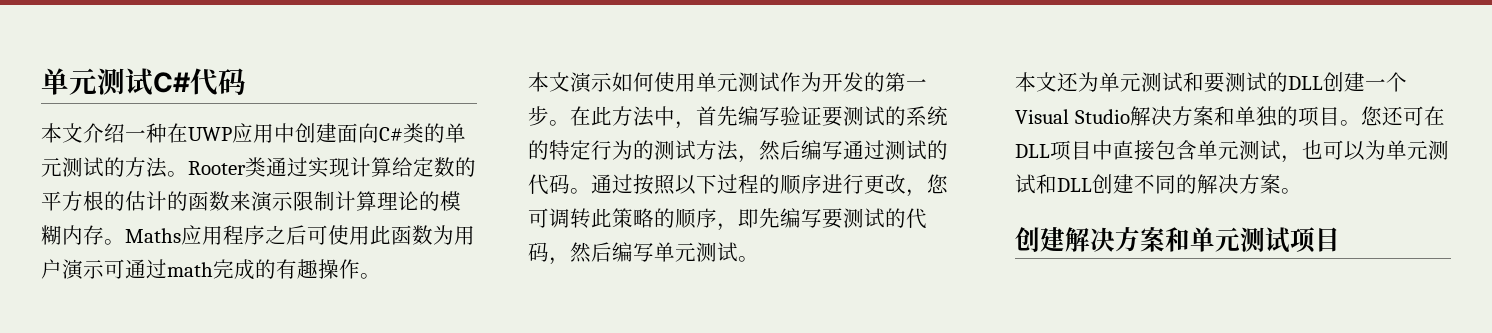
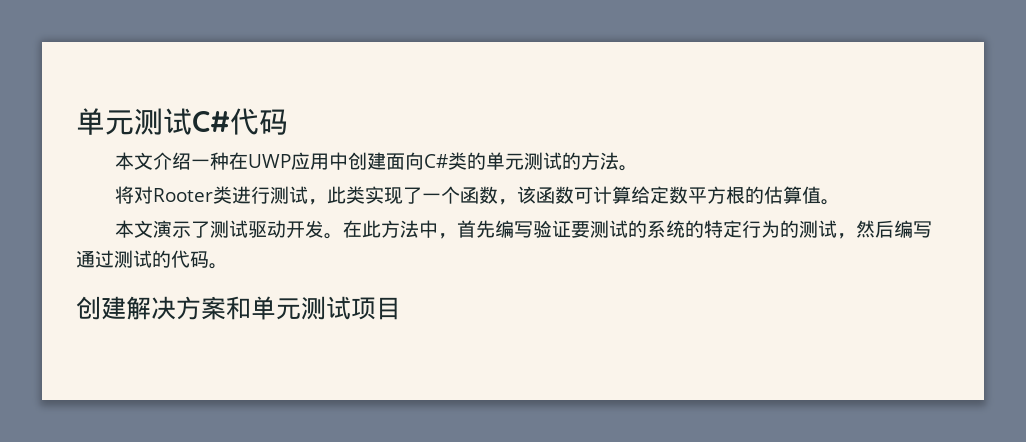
- 本文介绍一种在UWP应用中创建面向C#类的单元测试的方法。Rooter类通过实现计算给定数的平方根的估计的函数来演示限制计算理论的模糊内存。Maths应用程序之后可使用此函数为用户演示可通过math完成的有趣操作。
- 本文演示如何使用单元测试作为开发的第一步。
+ 本文介绍一种在UWP应用中创建面向C#类的单元测试的方法。
+ 将对Rooter类进行测试，此类实现了一个函数，该函数可计算给定数平方根的估算值。
+ 本文演示了测试驱动开发。
- 在此方法中，首先编写验证要测试的系统的特定行为的测试方法，然后编写通过测试的代码。通过按照以下过程的顺序进行更改，您可调转此策略的顺序，即先编写要测试的代码，然后编写单元测试。
- 本文还为单元测试和要测试的DLL创建一个Visual Studio解决方案和单独的项目。您还可在DLL项目中直接包含单元测试，也可以为单元测试和DLL创建不同的解决方案。
+ 在此方法中，首先编写验证要测试的系统的特定行为的测试，然后编写通过测试的代码。

